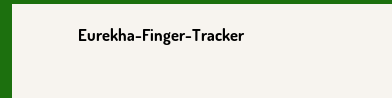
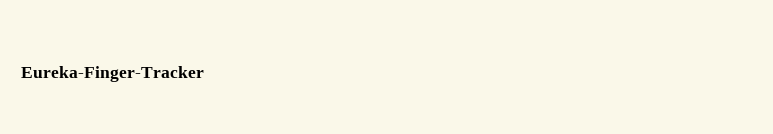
- Eurekha-Finger-Tracker
+ Eureka-Finger-Tracker

